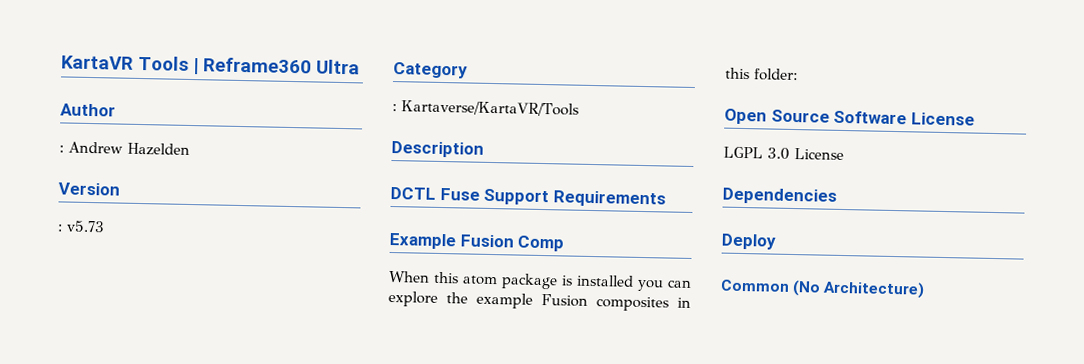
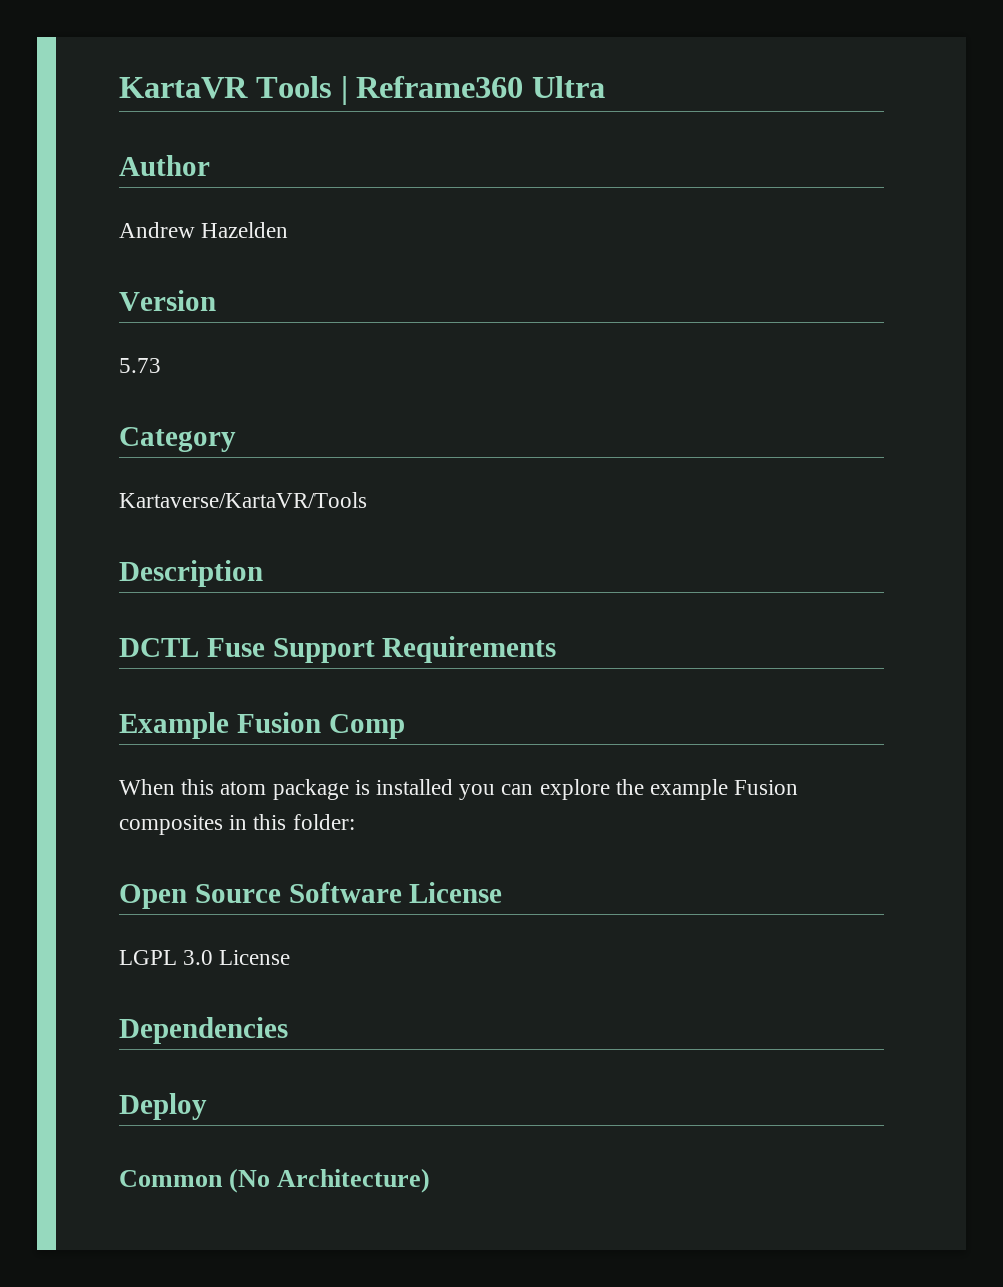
- : Andrew Hazelden
+ Andrew Hazelden
- : v5.73
+ 5.73
- : Kartaverse/KartaVR/Tools
+ Kartaverse/KartaVR/Tools

